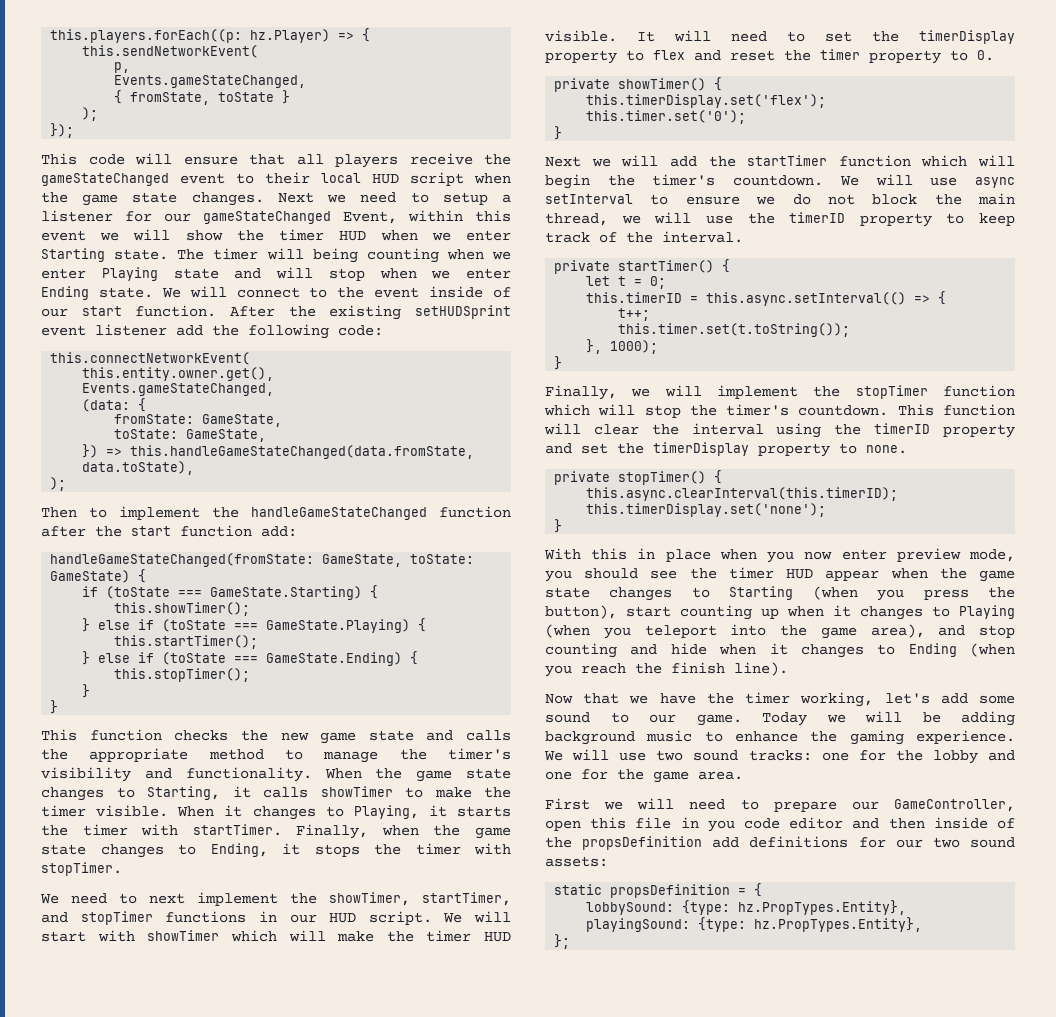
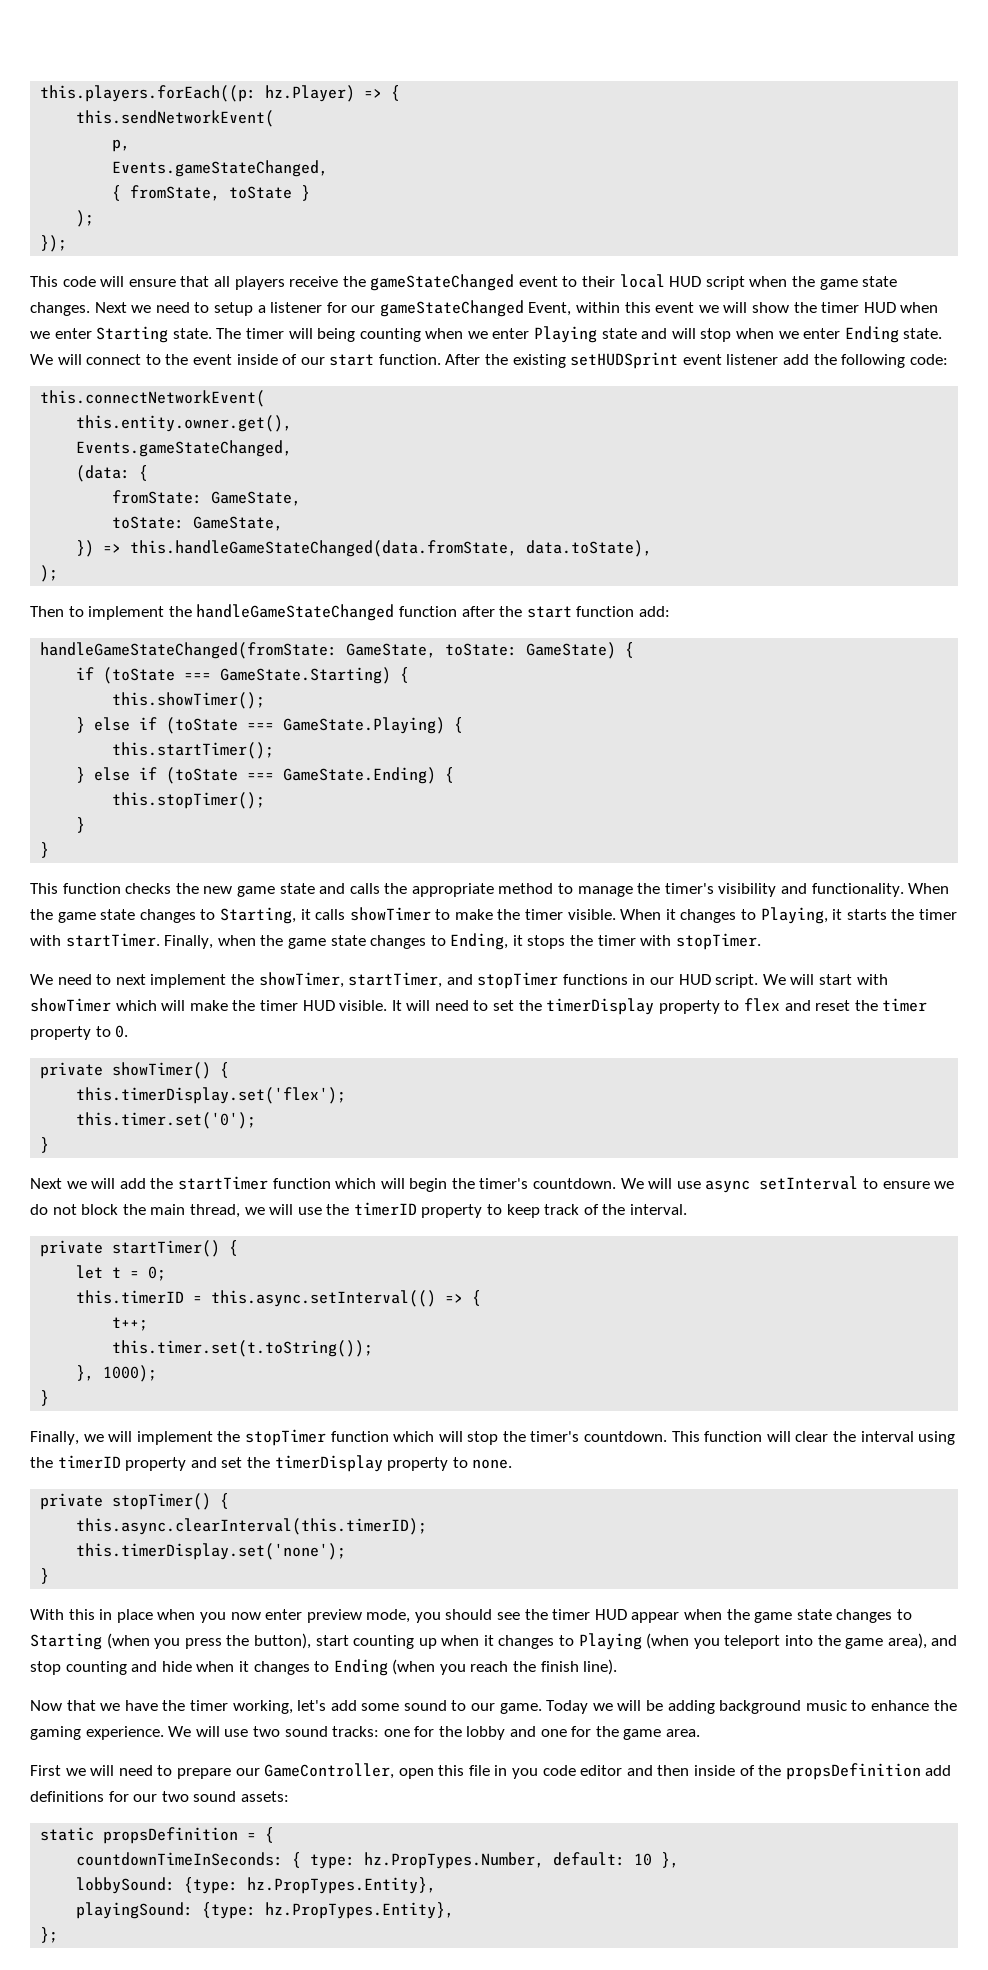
+ countdownTimeInSeconds: { type: hz.PropTypes.Number, default: 10 },

